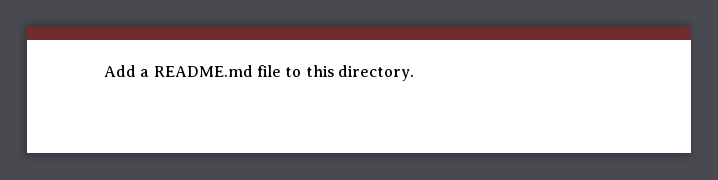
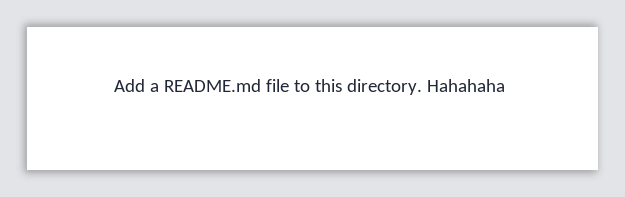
+ Hahahaha

